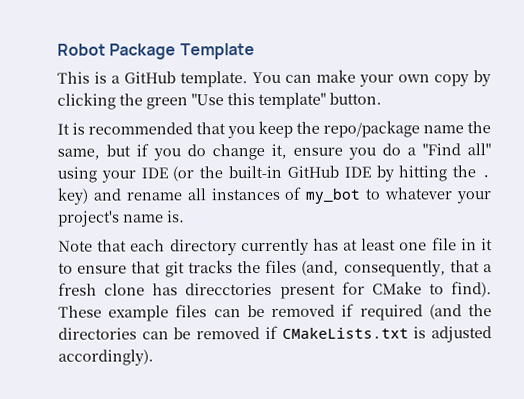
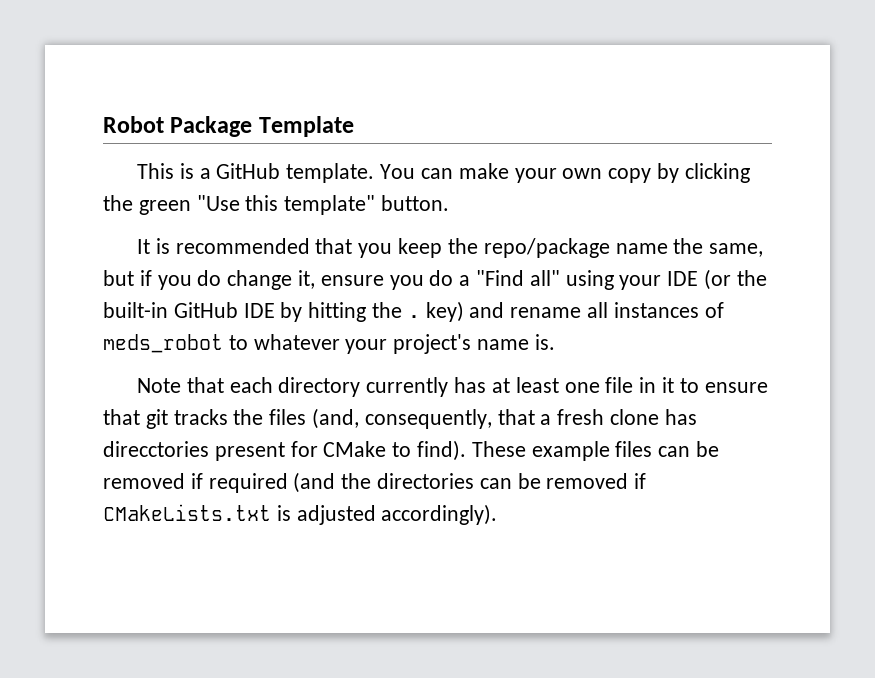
- It is recommended that you keep the repo/package name the same, but if you do change it, ensure you do a "Find all" using your IDE (or the built-in GitHub IDE by hitting the . key) and rename all instances of my_bot to whatever your project's name is.
+ It is recommended that you keep the repo/package name the same, but if you do change it, ensure you do a "Find all" using your IDE (or the built-in GitHub IDE by hitting the . key) and rename all instances of meds_robot to whatever your project's name is.

